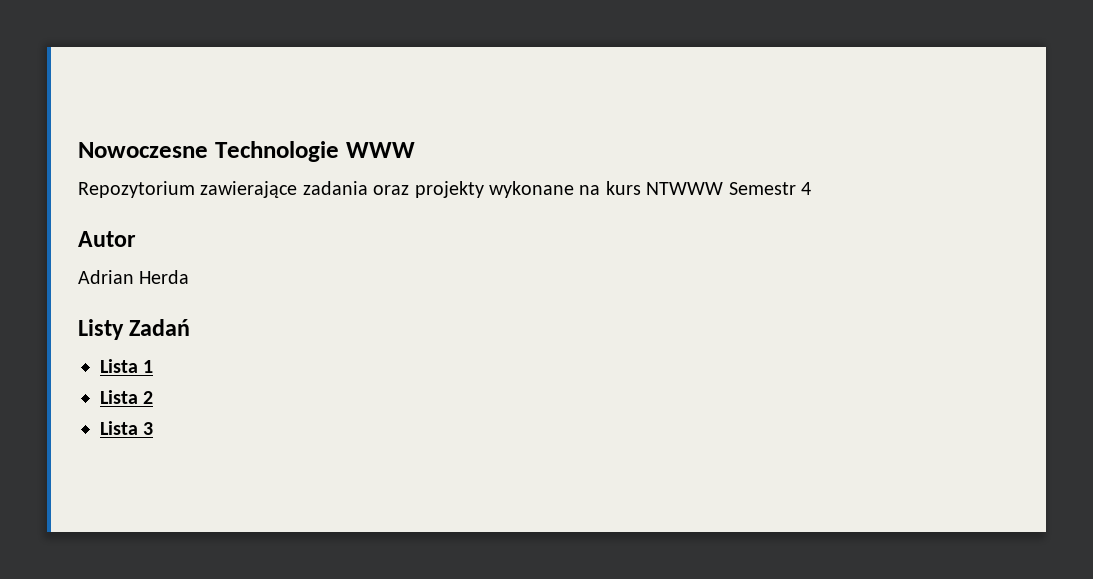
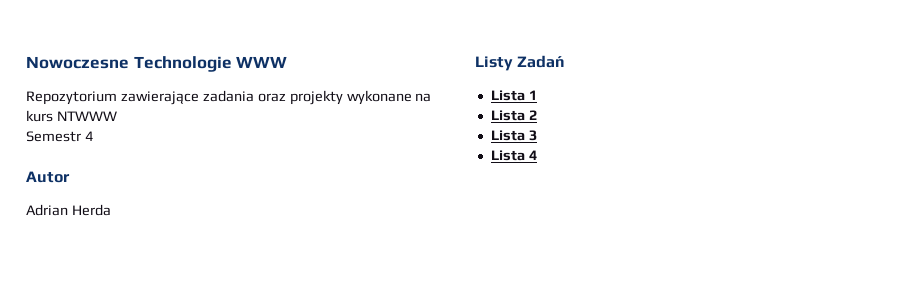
- Repozytorium zawierające zadania oraz projekty wykonane na kurs NTWWW Semestr 4
+ Repozytorium zawierające zadania oraz projekty wykonane na kurs NTWWW
+ Semestr 4
+ Lista 4

